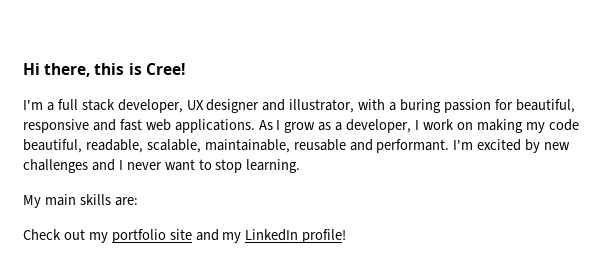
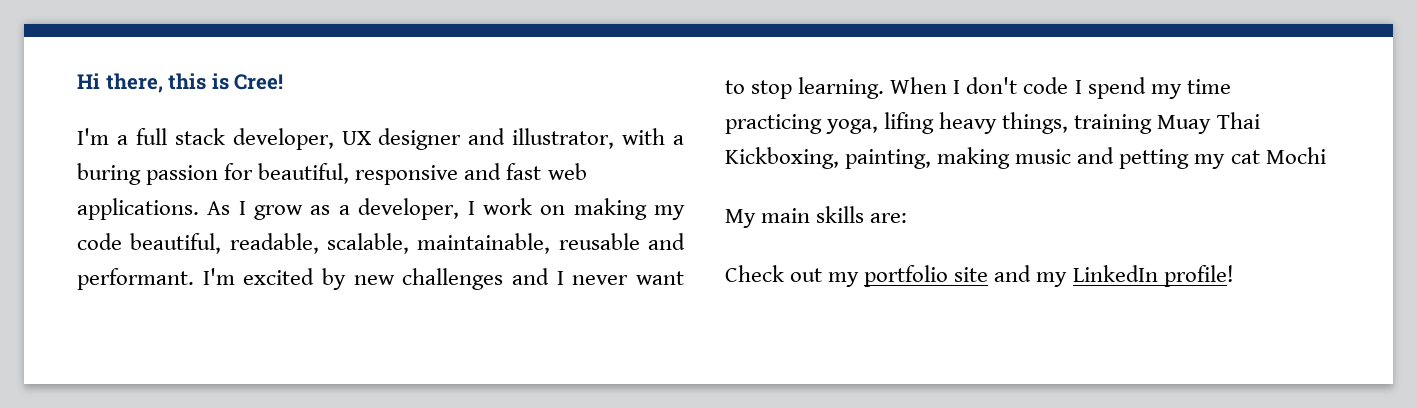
+ When I don't code I spend my time practicing yoga, lifing heavy things, training Muay Thai Kickboxing, painting, making music and petting my cat Mochi

